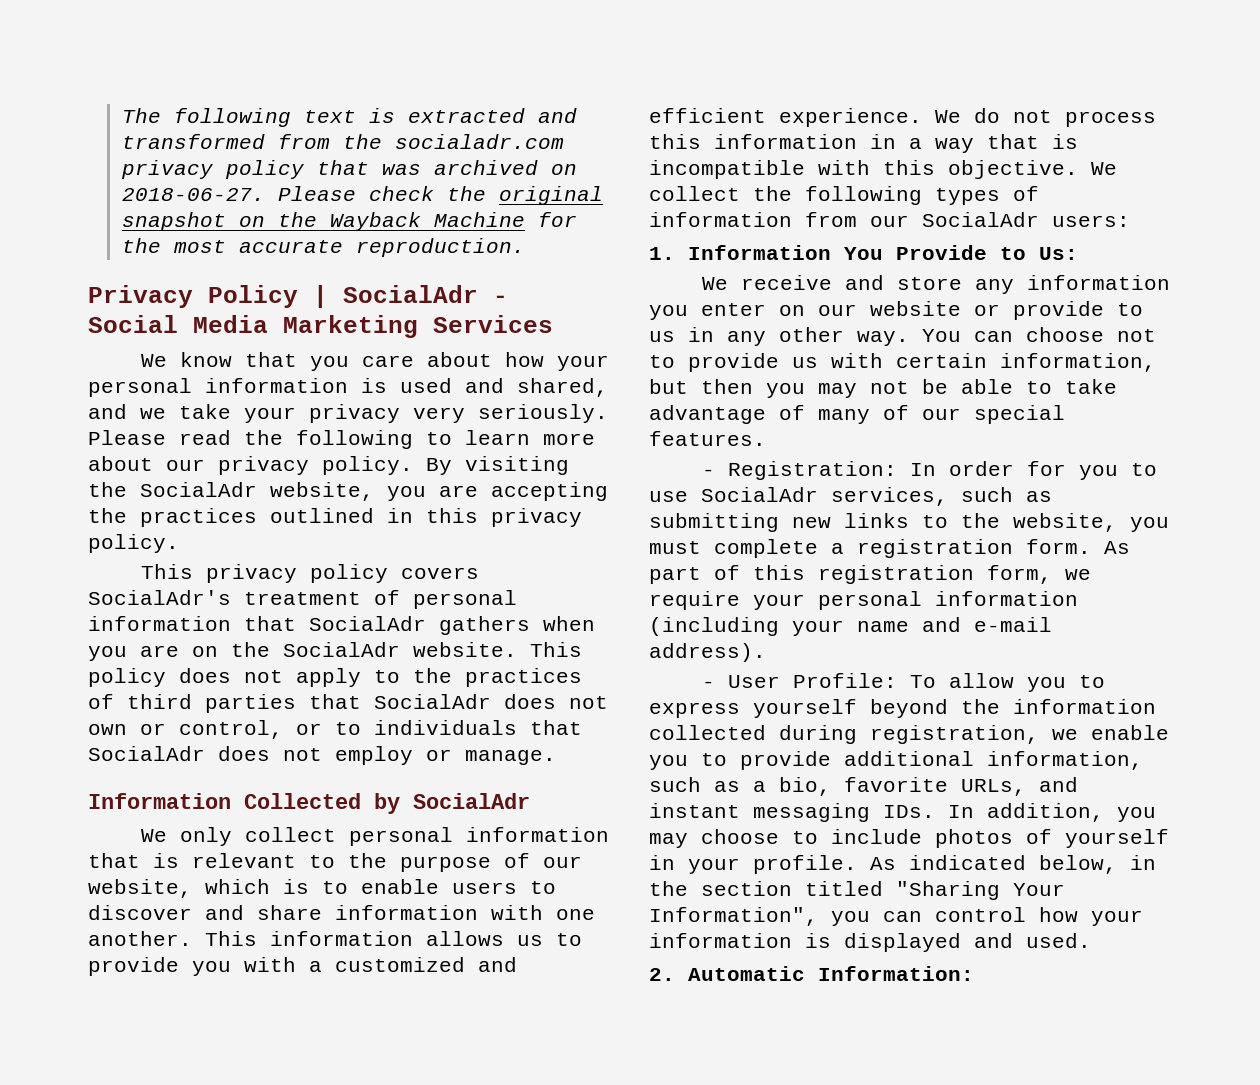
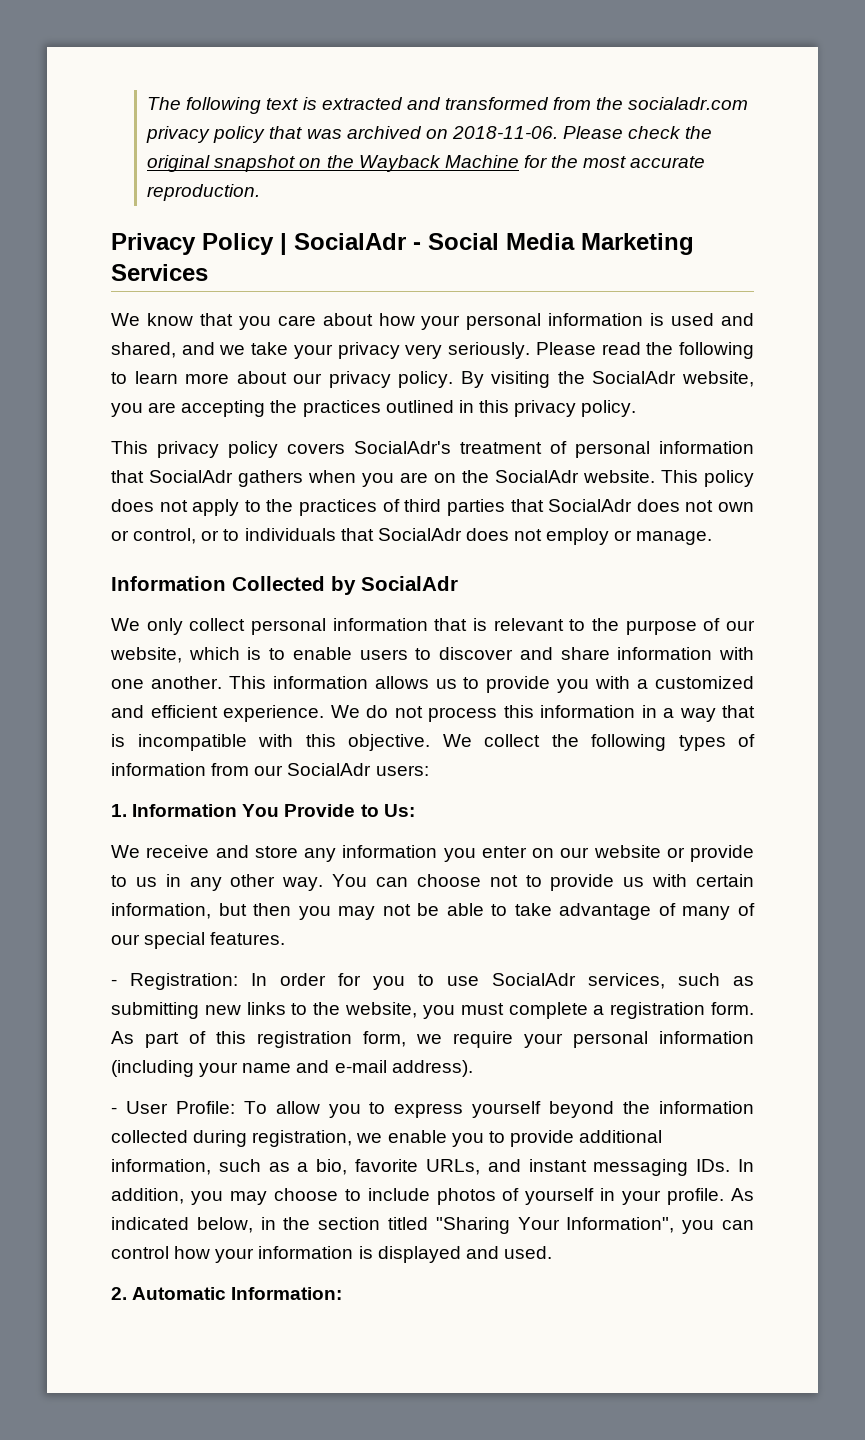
- The following text is extracted and transformed from the socialadr.com privacy policy that was archived on 2018-06-27.
+ The following text is extracted and transformed from the socialadr.com privacy policy that was archived on 2018-11-06.

